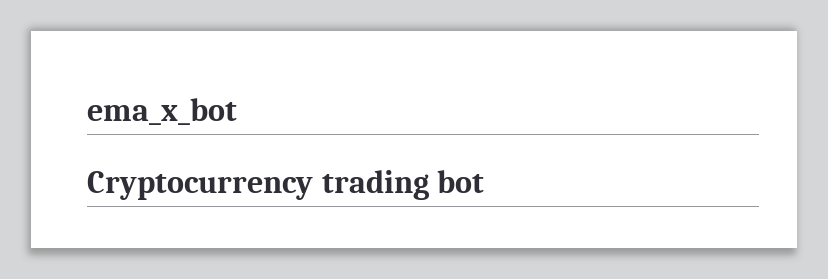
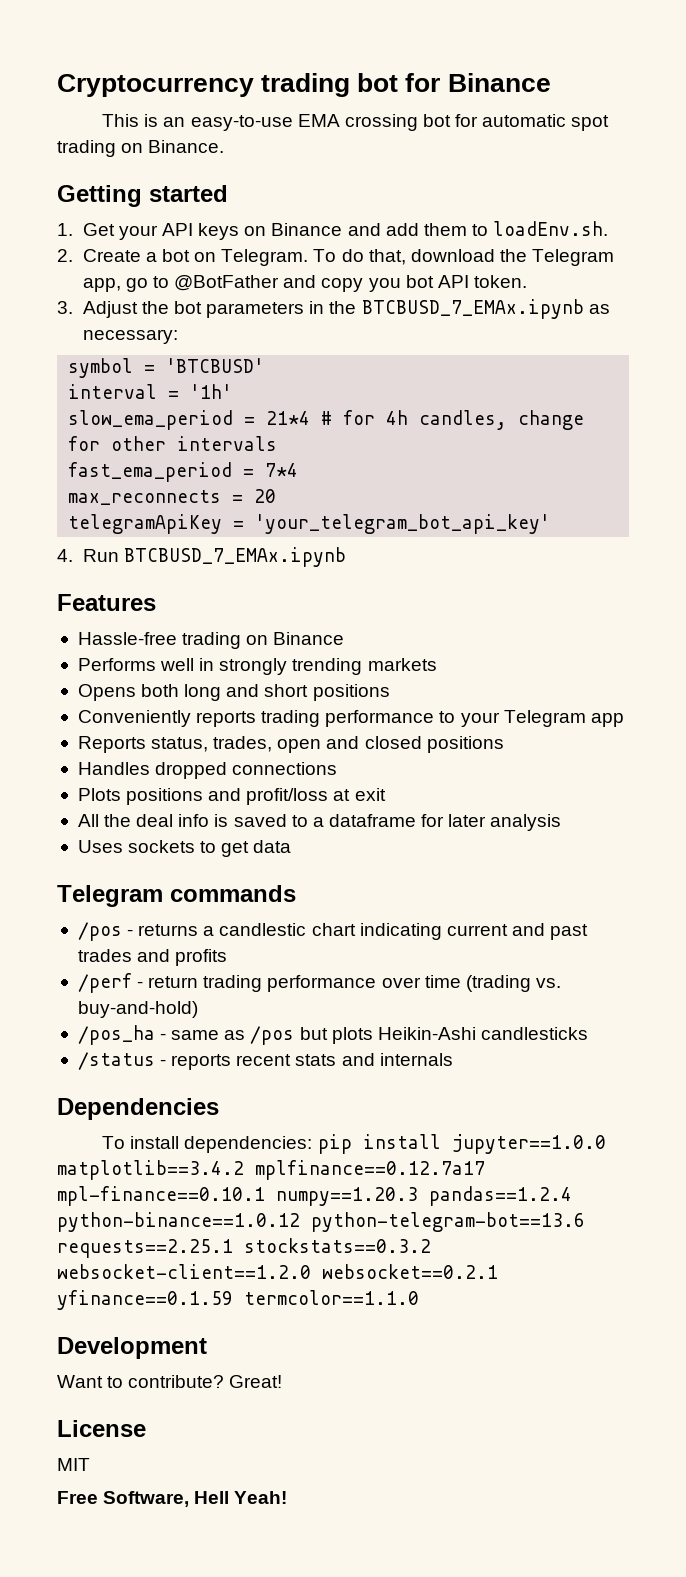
- ema_x_bot
- Cryptocurrency trading bot
+ Cryptocurrency trading bot for Binance
+ This is an easy-to-use EMA crossing bot for automatic spot trading on Binance.
+ Getting started
+ 1. Get your API keys on Binance and add them to loadEnv.sh.
+ 2. Create a bot on Telegram. To do that, download the Telegram app, go to @BotFather and copy you bot API token.
+ 3. Adjust the bot parameters in the BTCBUSD_7_EMAx.ipynb as necessary:
+ symbol = 'BTCBUSD'
+ interval = '1h'
+ slow_ema_period = 21*4 # for 4h candles, change for other intervals
+ fast_ema_period = 7*4
+ max_reconnects = 20
+ telegramApiKey = 'your_telegram_bot_api_key'
+ 4. Run BTCBUSD_7_EMAx.ipynb
+ Features
+ Hassle-free trading on Binance
+ Performs well in strongly trending markets
+ Opens both long and short positions
+ Conveniently reports trading performance to your Telegram app
+ Reports status, trades, open and closed positions
+ Handles dropped connections
+ Plots positions and profit/loss at exit
+ All the deal info is saved to a dataframe for later analysis
+ Uses sockets to get data
+ Telegram commands
+ /pos - returns a candlestic chart indicating current and past trades and profits
+ /perf - return trading performance over time (trading vs. buy-and-hold)
+ /pos_ha - same as /pos but plots Heikin-Ashi candlesticks
+ /status - reports recent stats and internals
+ Dependencies
+ To install dependencies: pip install jupyter==1.0.0 matplotlib==3.4.2 mplfinance==0.12.7a17 mpl-finance==0.10.1 numpy==1.20.3 pandas==1.2.4 python-binance==1.0.12 python-telegram-bot==13.6 requests==2.25.1 stockstats==0.3.2 websocket-client==1.2.0 websocket==0.2.1 yfinance==0.1.59 termcolor==1.1.0
+ Development
+ Want to contribute? Great!
+ License
+ MIT
+ Free Software, Hell Yeah!

